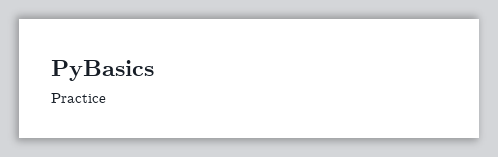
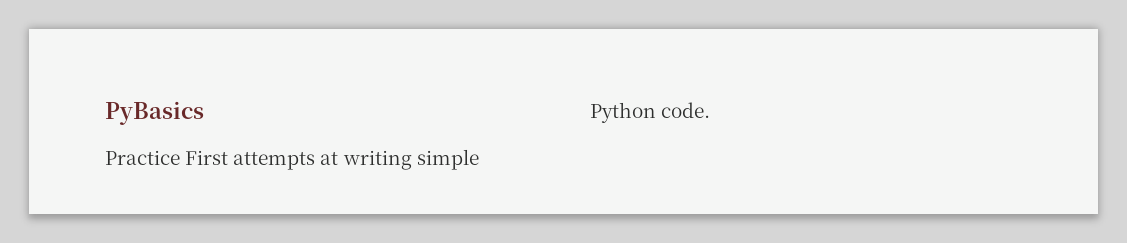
- Practice
+ Practice First attempts at writing simple Python code.

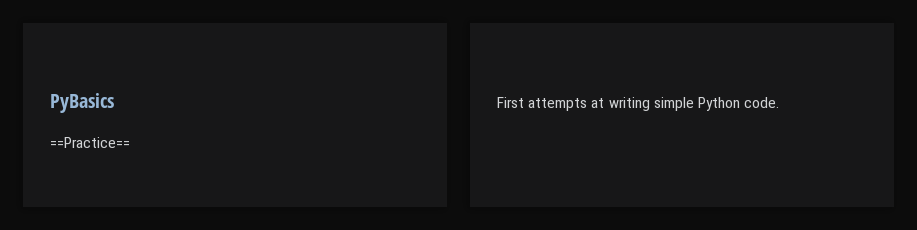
- Practice First attempts at writing simple Python code.
+ ==Practice==
+ First attempts at writing simple Python code.

